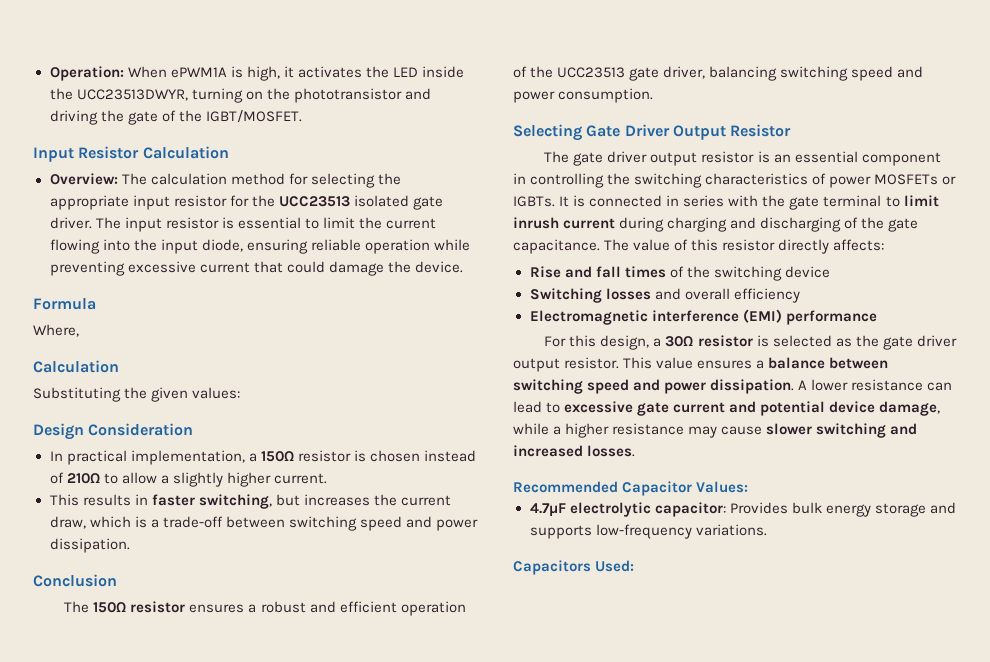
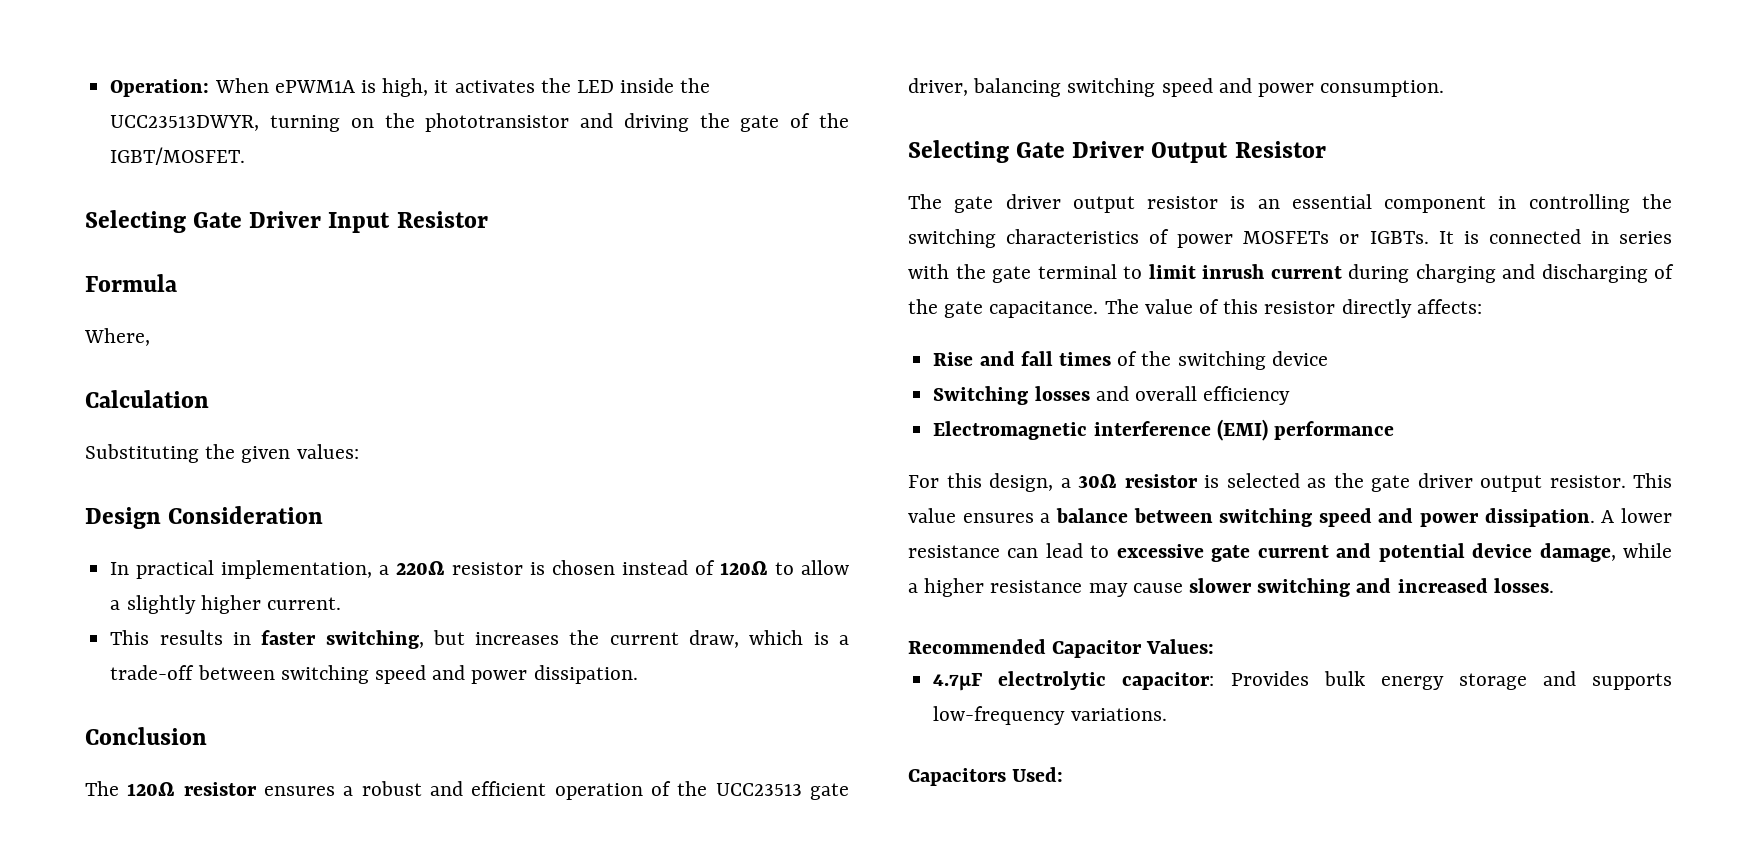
- Input Resistor Calculation
- Overview: The calculation method for selecting the appropriate input resistor for the UCC23513 isolated gate driver. The input resistor is essential to limit the current flowing into the input diode, ensuring reliable operation while preventing excessive current that could damage the device.
+ Selecting Gate Driver Input Resistor
- In practical implementation, a 150Ω resistor is chosen instead of 210Ω to allow a slightly higher current.
+ In practical implementation, a 220Ω resistor is chosen instead of 120Ω to allow a slightly higher current.
- The 150Ω resistor ensures a robust and efficient operation of the UCC23513 gate driver, balancing switching speed and power consumption.
+ The 120Ω resistor ensures a robust and efficient operation of the UCC23513 gate driver, balancing switching speed and power consumption.

